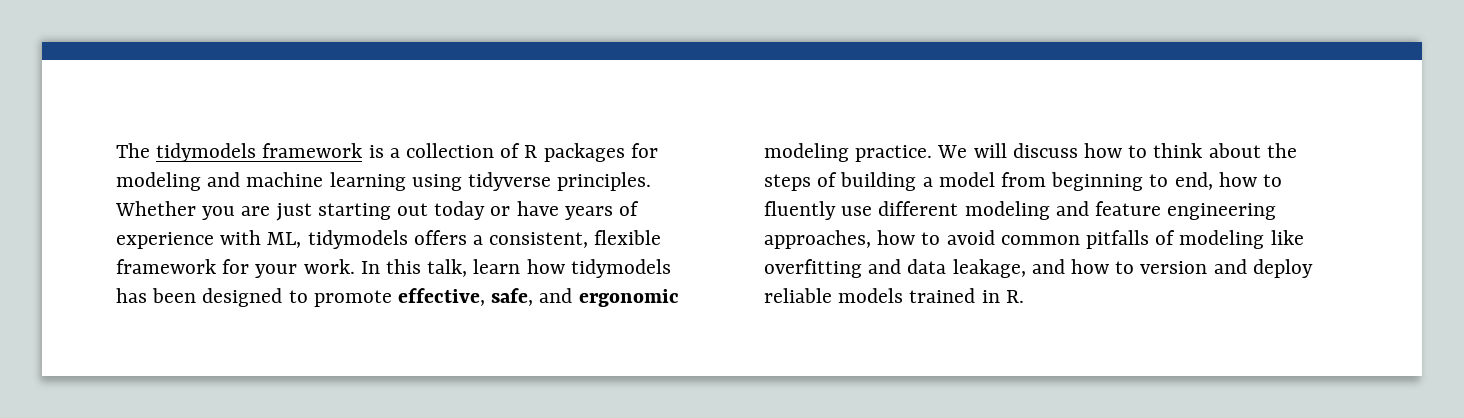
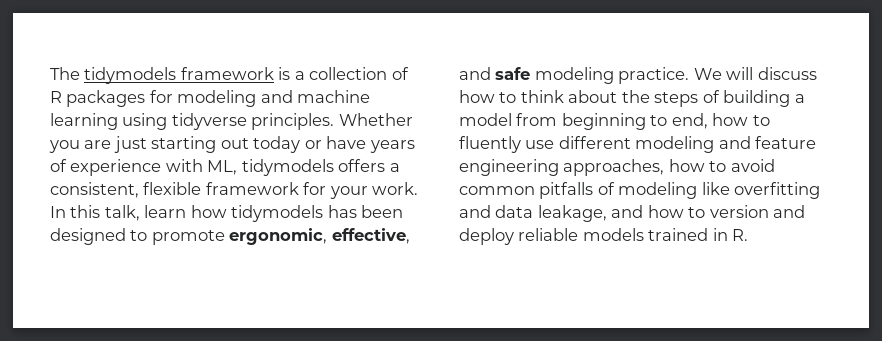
- In this talk, learn how tidymodels has been designed to promote effective, safe, and ergonomic modeling practice.
+ In this talk, learn how tidymodels has been designed to promote ergonomic, effective, and safe modeling practice.

